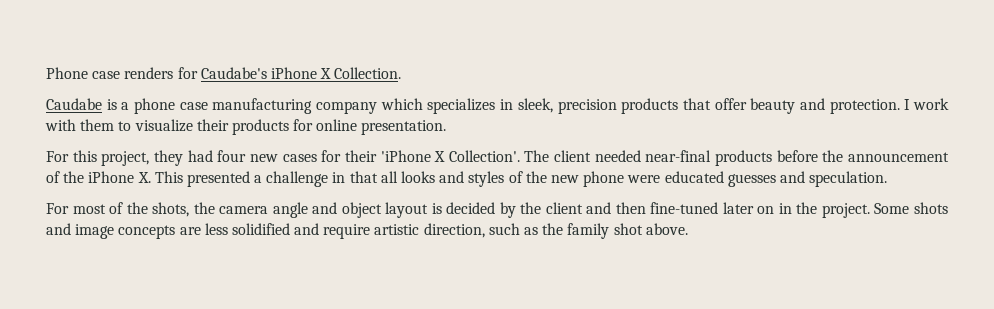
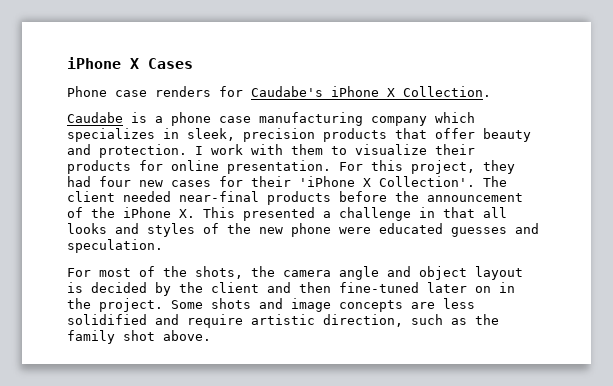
+ iPhone X Cases
- I work with them to visualize their products for online presentation.
- For this project, they had four new cases for their 'iPhone X Collection'.
+ I work with them to visualize their products for online presentation. For this project, they had four new cases for their 'iPhone X Collection'.

